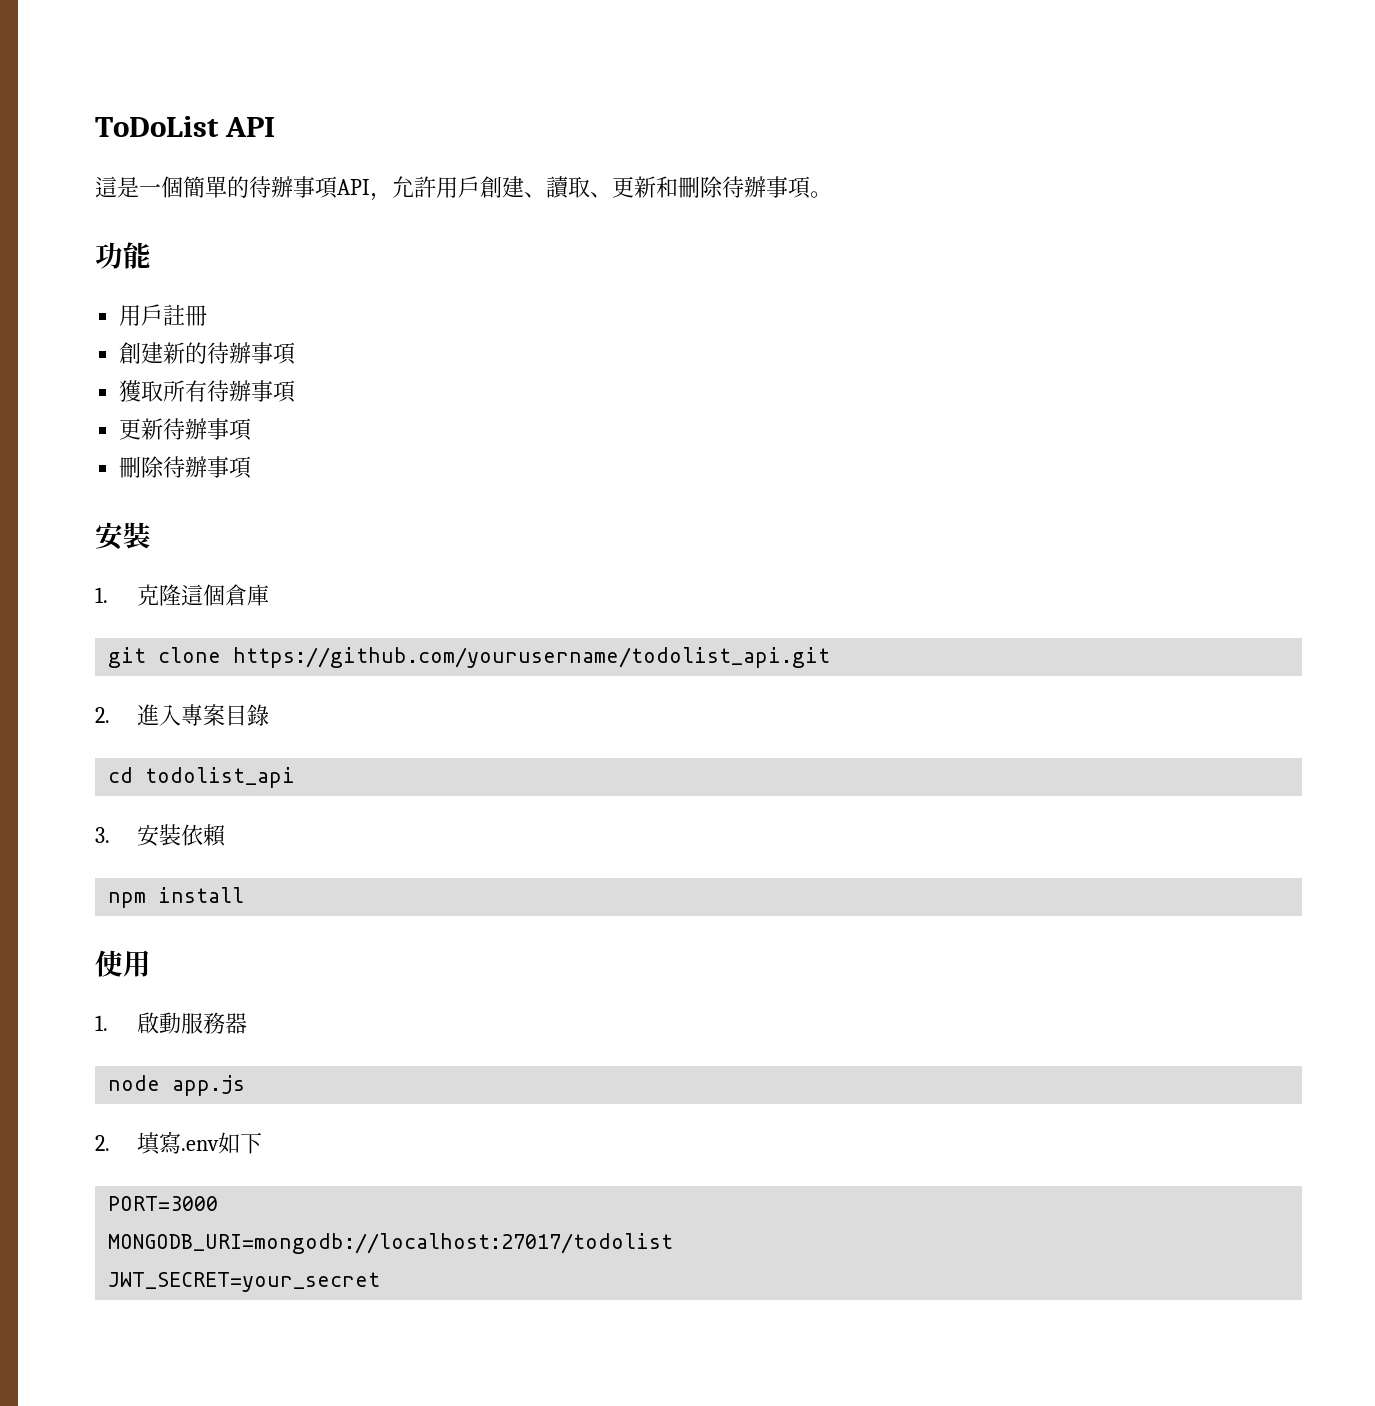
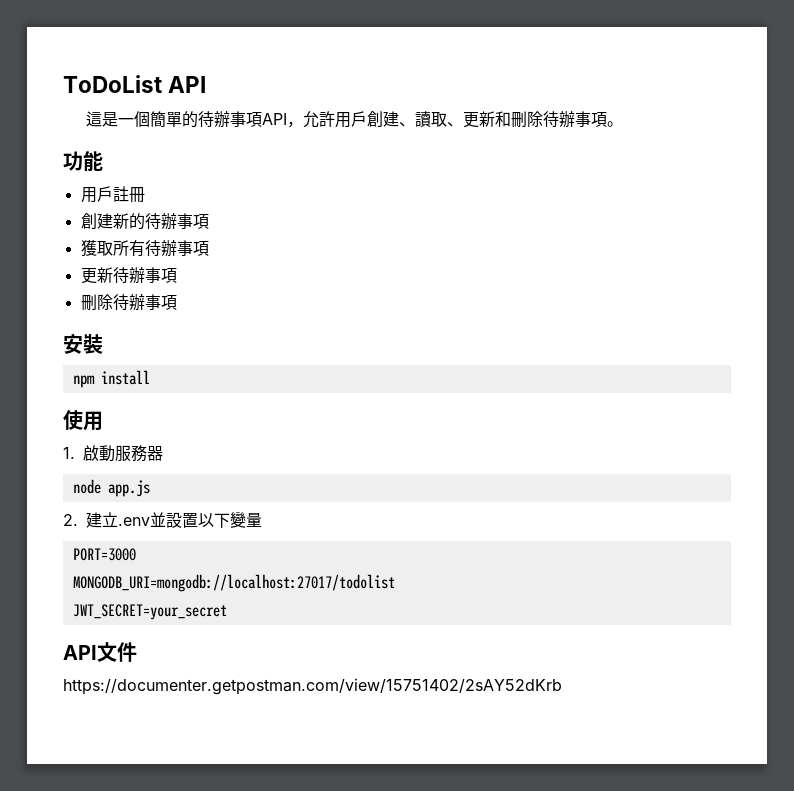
- 1.克隆這個倉庫
- git clone https://github.com/yourusername/todolist_api.git
- 2.進入專案目錄
- cd todolist_api
- 3.安裝依賴
- 2.填寫.env如下
+ 2.建立.env並設置以下變量
+ API文件
+ https://documenter.getpostman.com/view/15751402/2sAY52dKrb

